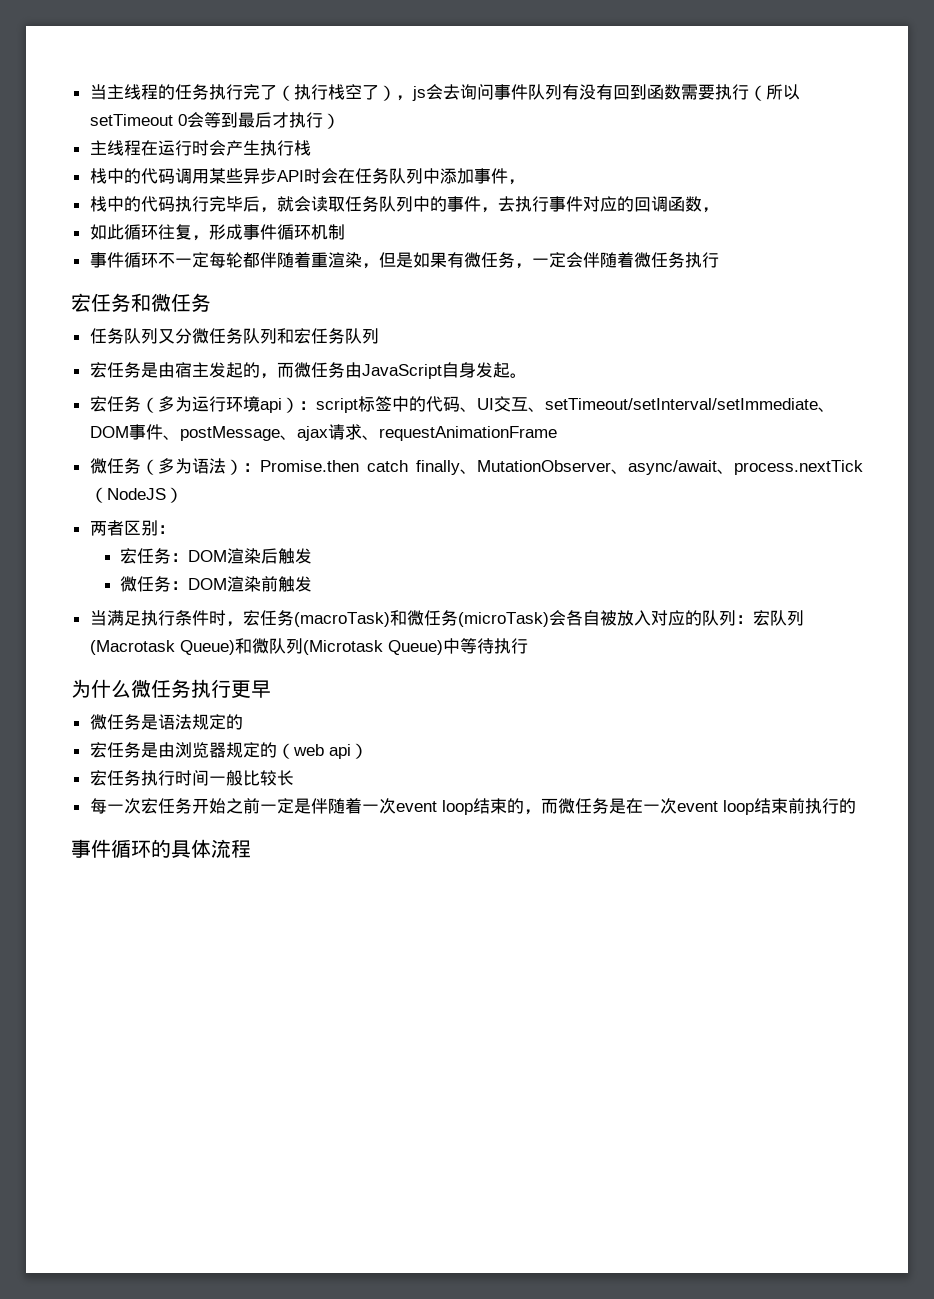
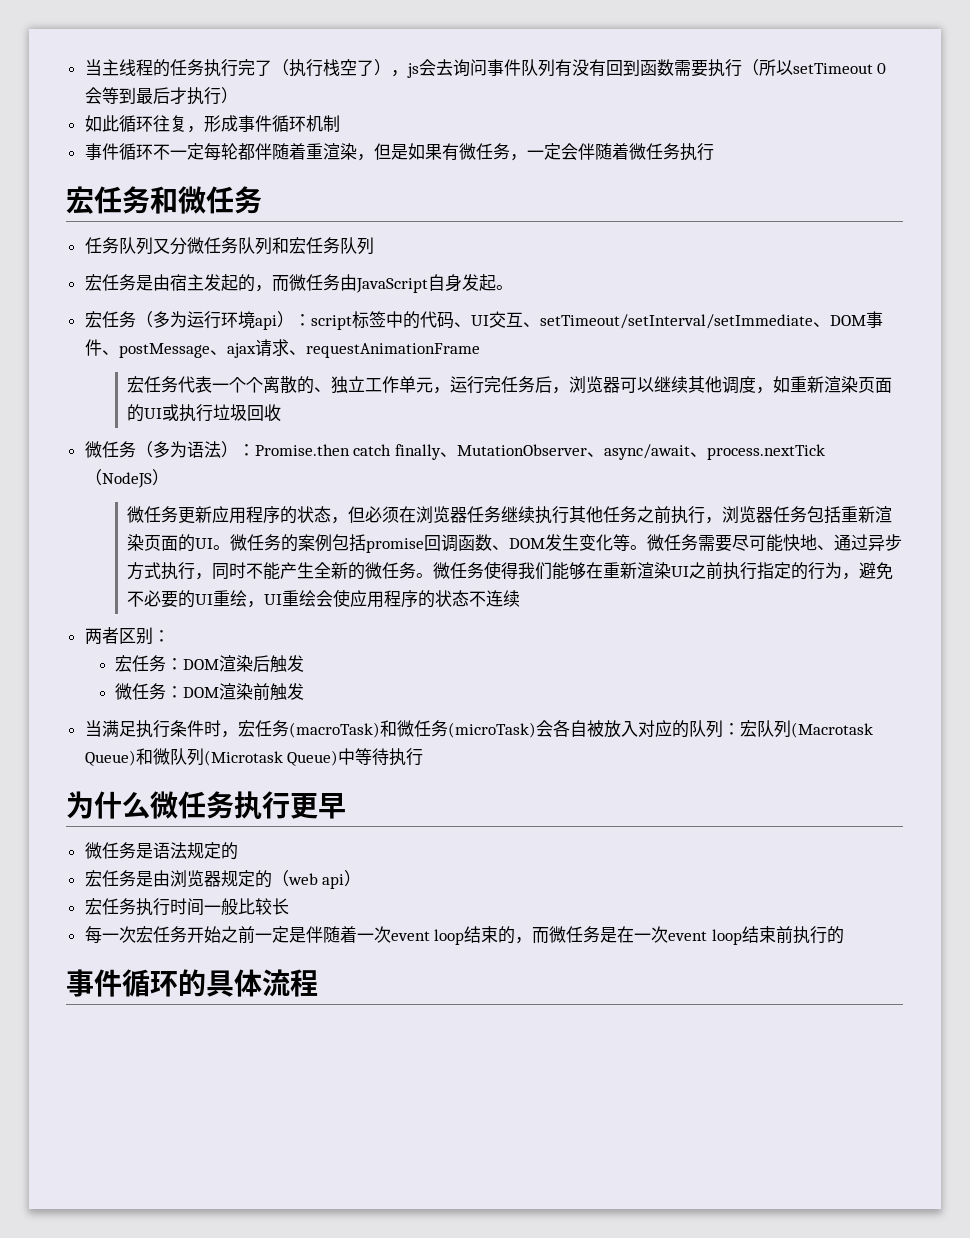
- 主线程在运行时会产生执行栈
- 栈中的代码调用某些异步API时会在任务队列中添加事件，
- 栈中的代码执行完毕后，就会读取任务队列中的事件，去执行事件对应的回调函数，
+ 宏任务代表一个个离散的、独立工作单元，运行完任务后，浏览器可以继续其他调度，如重新渲染页面的UI或执行垃圾回收
+ 微任务更新应用程序的状态，但必须在浏览器任务继续执行其他任务之前执行，浏览器任务包括重新渲染页面的UI。微任务的案例包括promise回调函数、DOM发生变化等。微任务需要尽可能快地、通过异步方式执行，同时不能产生全新的微任务。微任务使得我们能够在重新渲染UI之前执行指定的行为，避免不必要的UI重绘，UI重绘会使应用程序的状态不连续

